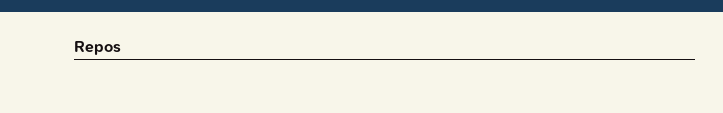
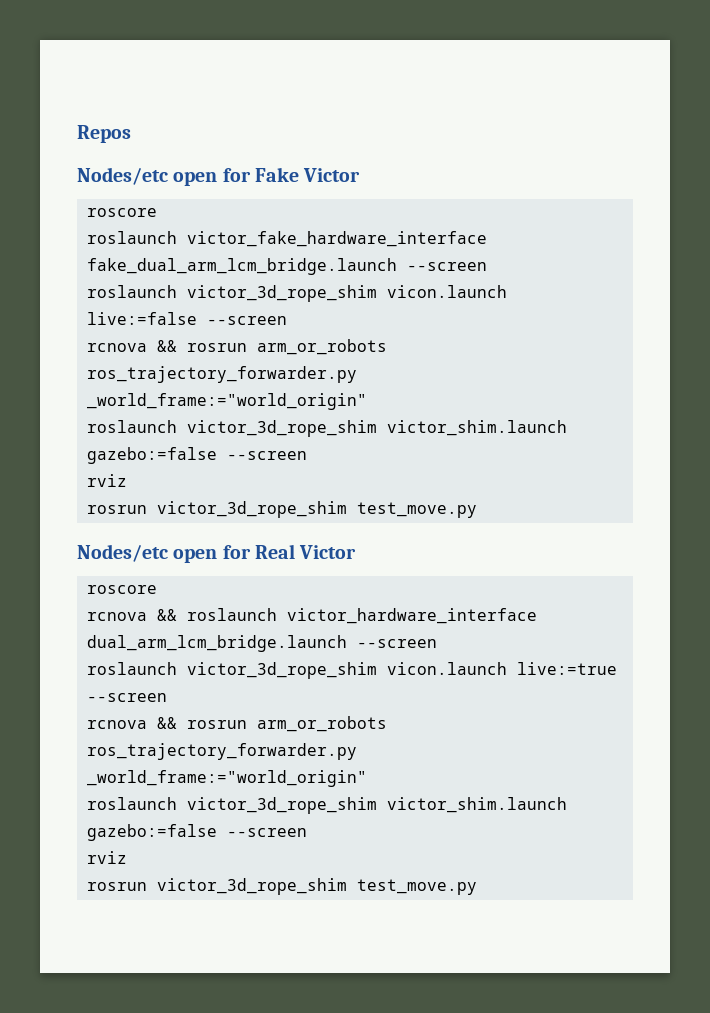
+ Nodes/etc open for Fake Victor
+ roscore
+ roslaunch victor_fake_hardware_interface fake_dual_arm_lcm_bridge.launch --screen
+ roslaunch victor_3d_rope_shim vicon.launch live:=false --screen
+ rcnova && rosrun arm_or_robots ros_trajectory_forwarder.py _world_frame:="world_origin"
+ roslaunch victor_3d_rope_shim victor_shim.launch gazebo:=false --screen
+ rviz
+ rosrun victor_3d_rope_shim test_move.py
+ Nodes/etc open for Real Victor
+ roscore
+ rcnova && roslaunch victor_hardware_interface dual_arm_lcm_bridge.launch --screen
+ roslaunch victor_3d_rope_shim vicon.launch live:=true --screen
+ rcnova && rosrun arm_or_robots ros_trajectory_forwarder.py _world_frame:="world_origin"
+ roslaunch victor_3d_rope_shim victor_shim.launch gazebo:=false --screen
+ rviz
+ rosrun victor_3d_rope_shim test_move.py

